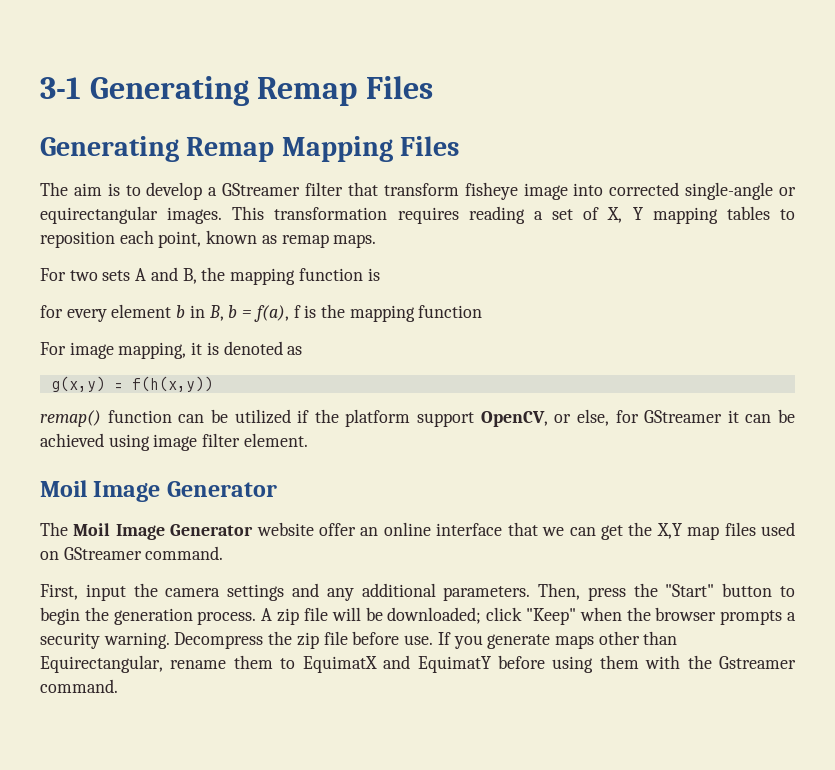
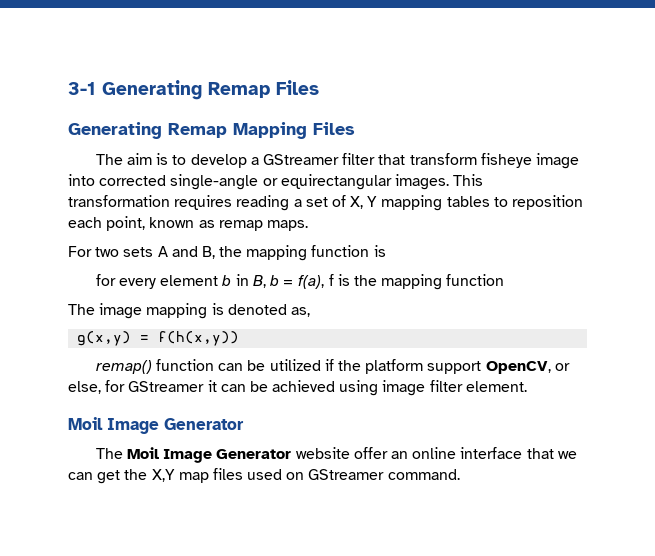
- For image mapping, it is denoted as
+ The image mapping is denoted as,
- First, input the camera settings and any additional parameters. Then, press the "Start" button to begin the generation process. A zip file will be downloaded; click "Keep" when the browser prompts a security warning. Decompress the zip file before use. If you generate maps other than Equirectangular, rename them to EquimatX and EquimatY before using them with the Gstreamer command.

